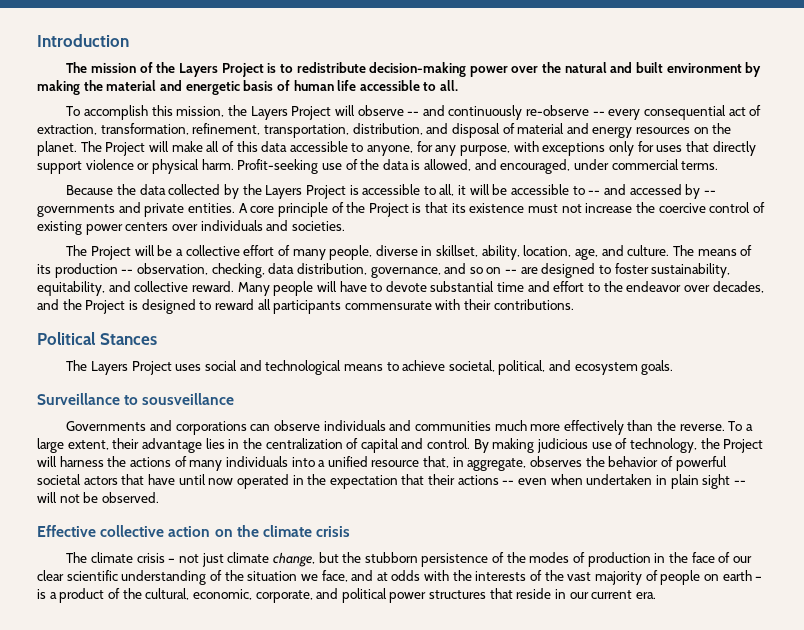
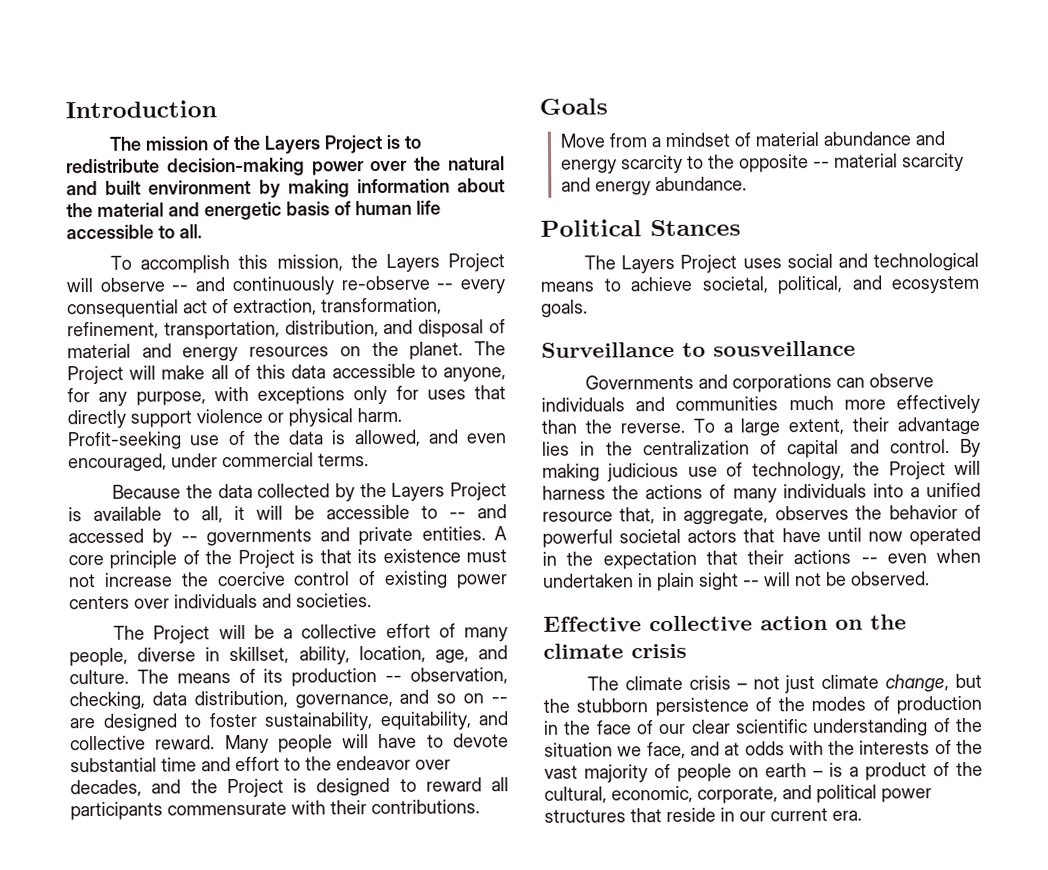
- The mission of the Layers Project is to redistribute decision-making power over the natural and built environment by making the material and energetic basis of human life accessible to all.
+ The mission of the Layers Project is to redistribute decision-making power over the natural and built environment by making information about the material and energetic basis of human life accessible to all.
- Profit-seeking use of the data is allowed, and encouraged, under commercial terms.
+ Profit-seeking use of the data is allowed, and even encouraged, under commercial terms.
- Because the data collected by the Layers Project is accessible to all, it will be accessible to -- and accessed by -- governments and private entities.
+ Because the data collected by the Layers Project is available to all, it will be accessible to -- and accessed by -- governments and private entities.
+ Goals
+ Move from a mindset of material abundance and energy scarcity to the opposite -- material scarcity and energy abundance.

